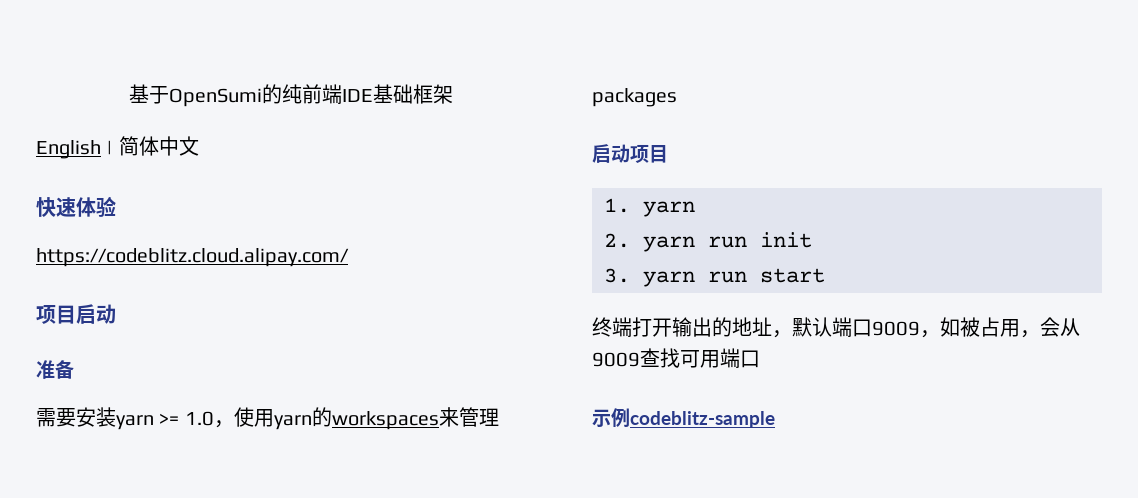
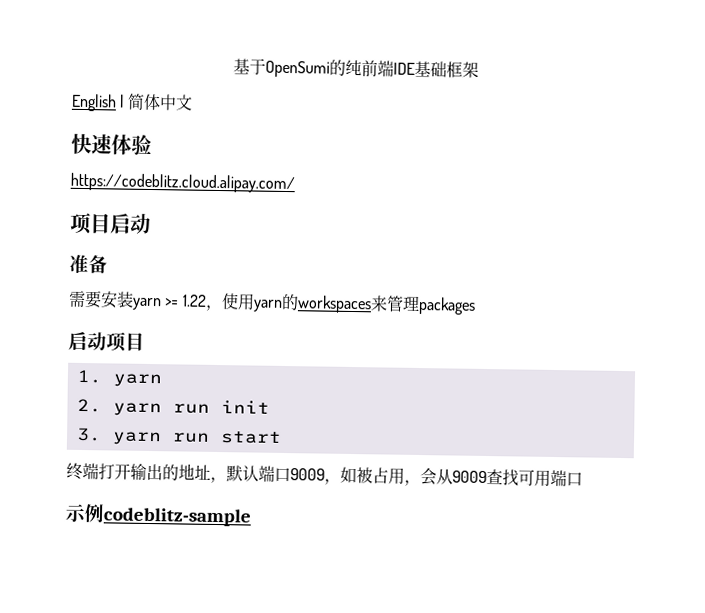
- 需要安装yarn >= 1.0，使用yarn的workspaces来管理packages
+ 需要安装yarn >= 1.22，使用yarn的workspaces来管理packages

